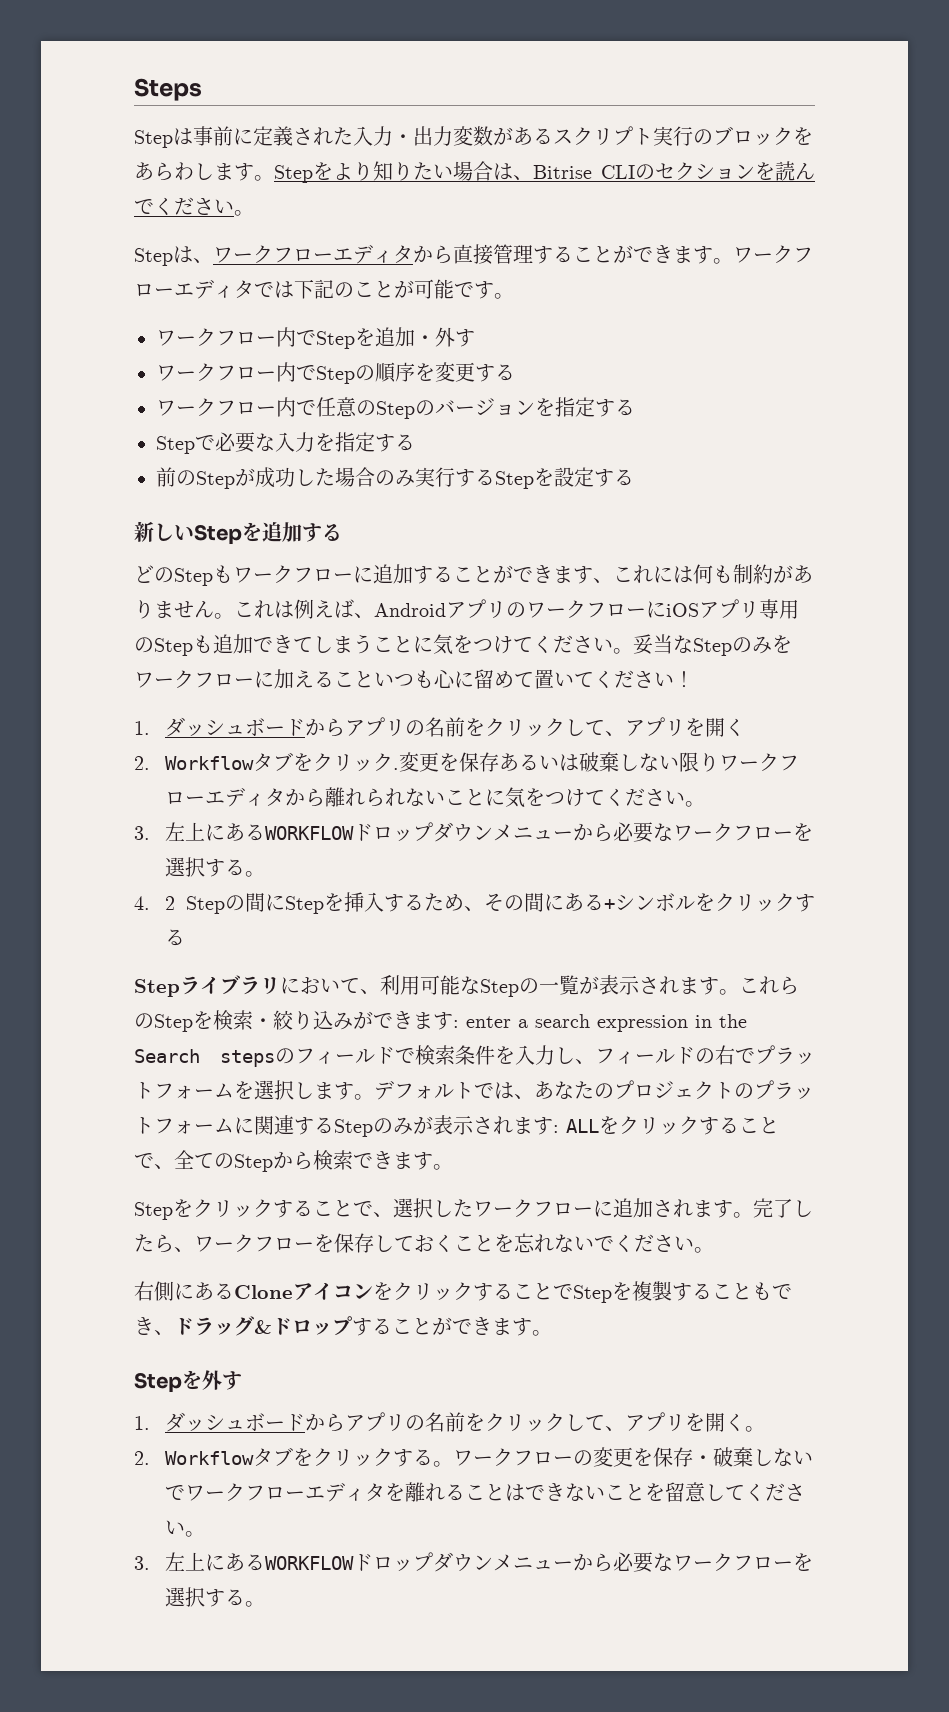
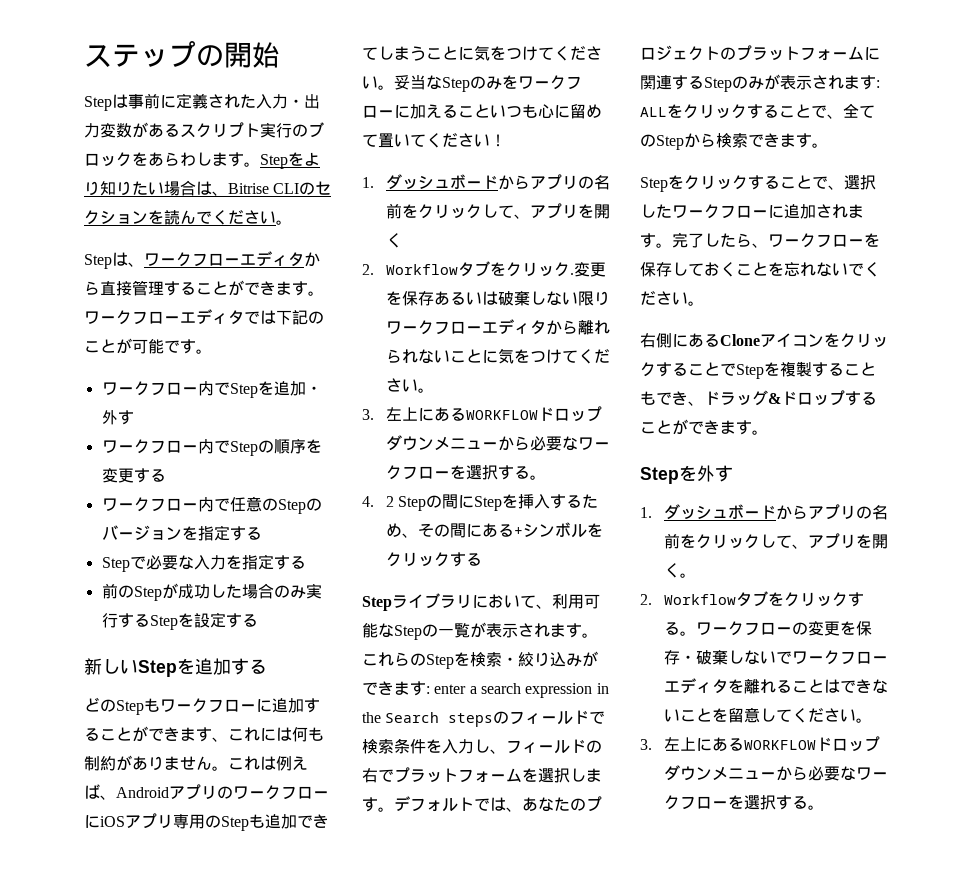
- Steps
+ ステップの開始

